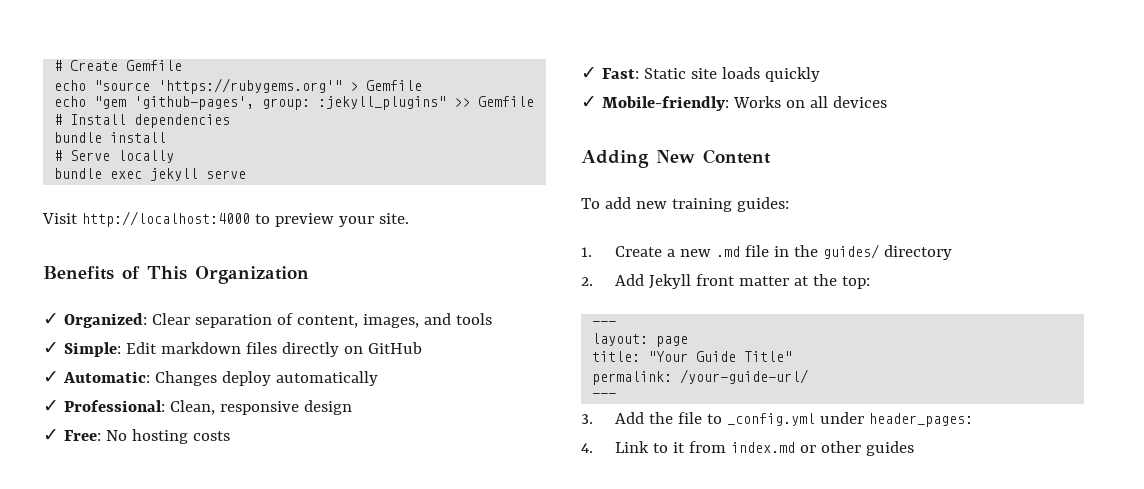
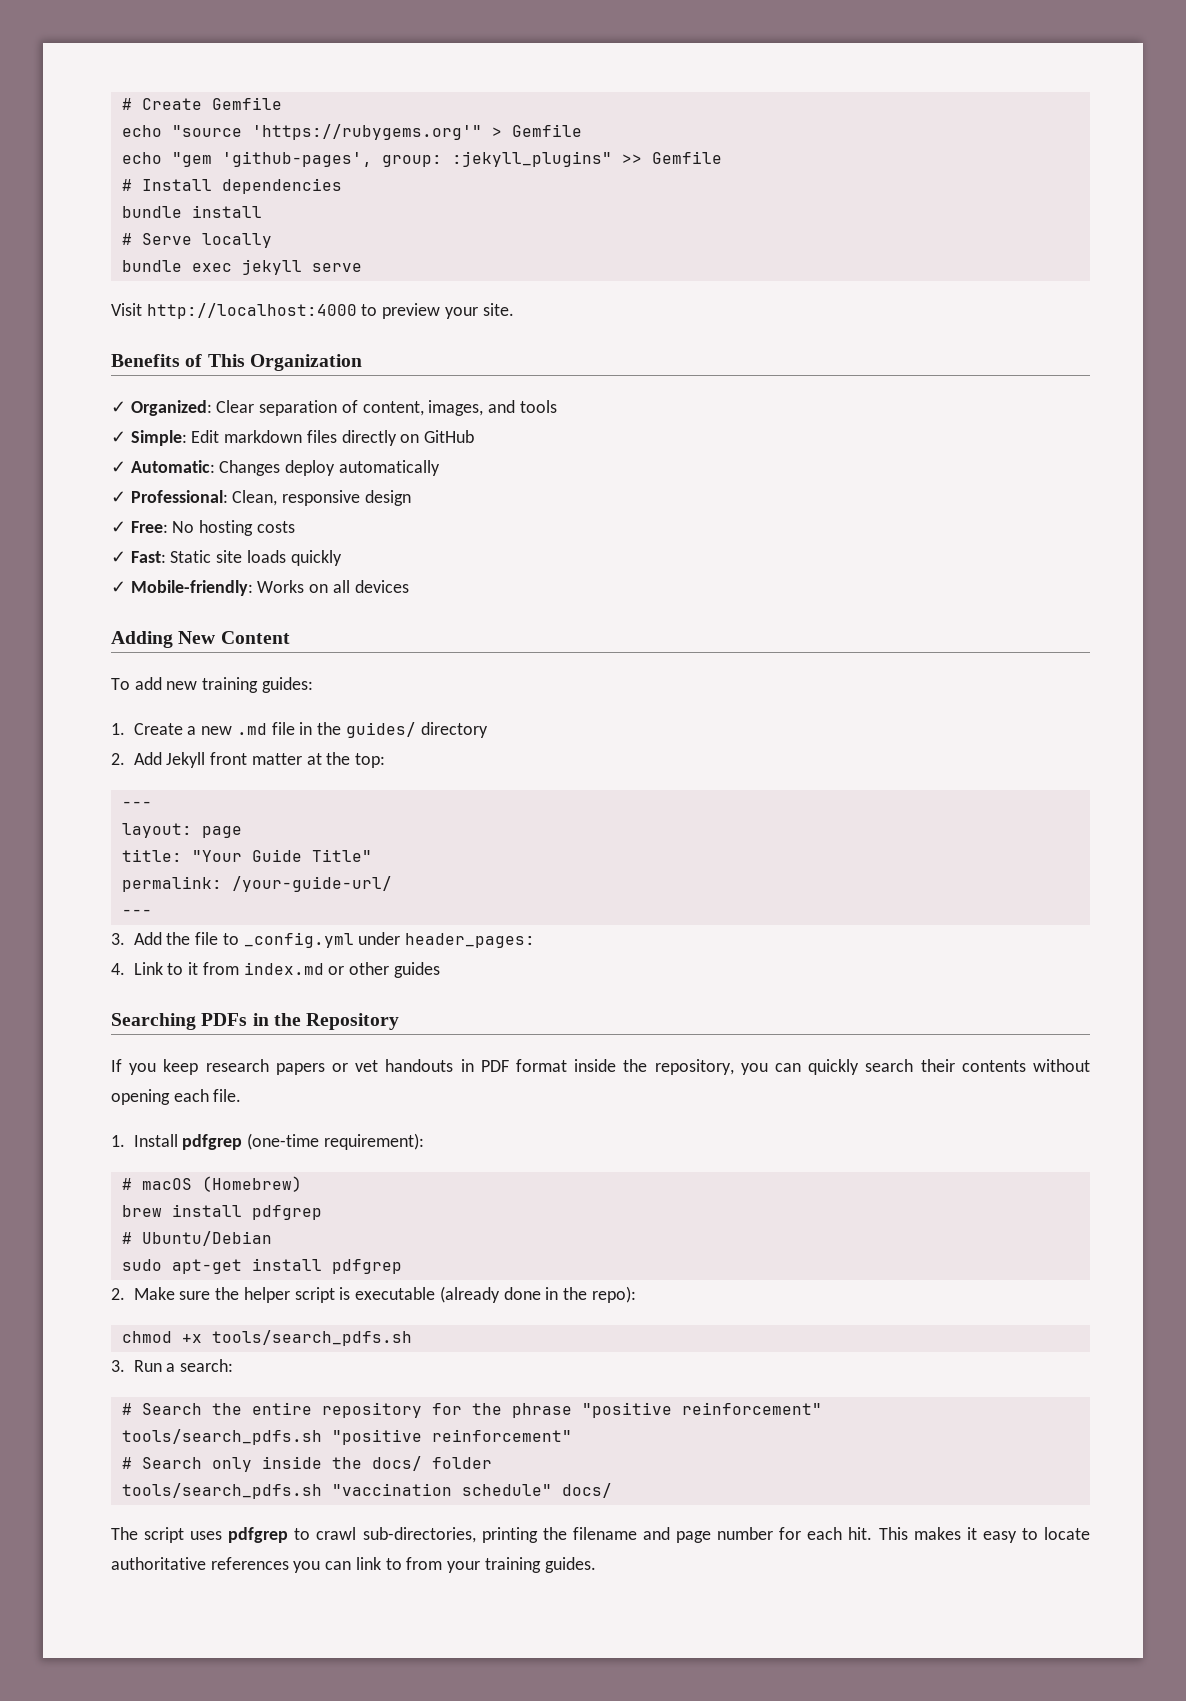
+ Searching PDFs in the Repository
+ If you keep research papers or vet handouts in PDF format inside the repository, you can quickly search their contents without opening each file.
+ 1. Install pdfgrep (one-time requirement):
+ # macOS (Homebrew)
+ brew install pdfgrep
+ # Ubuntu/Debian
+ sudo apt-get install pdfgrep
+ 2. Make sure the helper script is executable (already done in the repo):
+ chmod +x tools/search_pdfs.sh
+ 3. Run a search:
+ # Search the entire repository for the phrase "positive reinforcement"
+ tools/search_pdfs.sh "positive reinforcement"
+ # Search only inside the docs/ folder
+ tools/search_pdfs.sh "vaccination schedule" docs/
+ The script uses pdfgrep to crawl sub-directories, printing the filename and page number for each hit. This makes it easy to locate authoritative references you can link to from your training guides.

